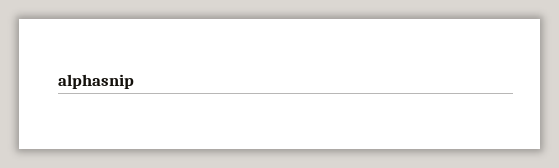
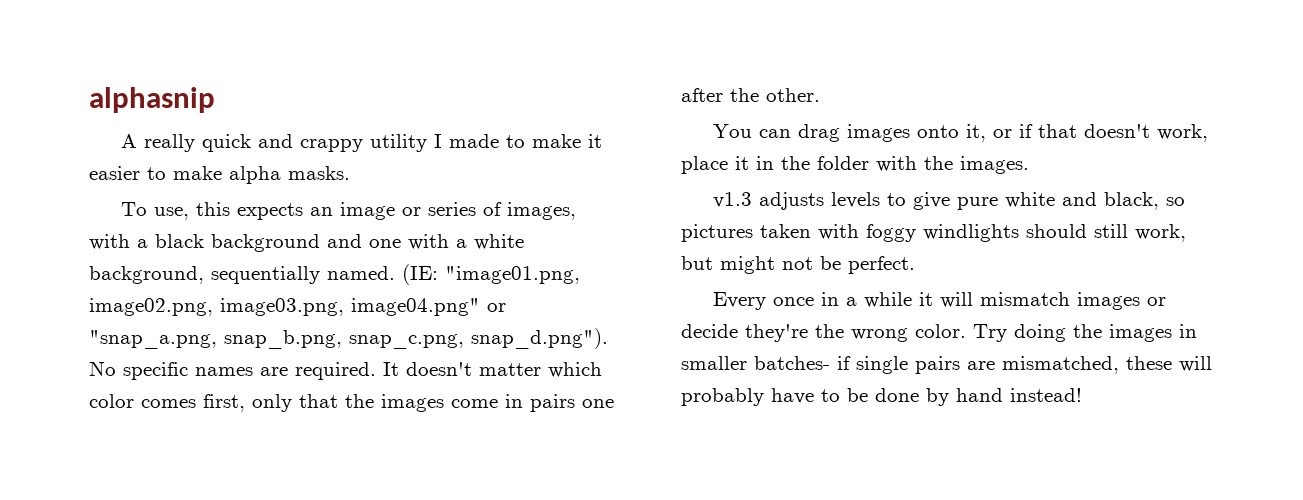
+ A really quick and crappy utility I made to make it easier to make alpha masks.
+ To use, this expects an image or series of images, with a black background and one with a white background, sequentially named. (IE: "image01.png, image02.png, image03.png, image04.png" or "snap_a.png, snap_b.png, snap_c.png, snap_d.png"). No specific names are required. It doesn't matter which color comes first, only that the images come in pairs one after the other.
+ You can drag images onto it, or if that doesn't work, place it in the folder with the images.
+ v1.3 adjusts levels to give pure white and black, so pictures taken with foggy windlights should still work, but might not be perfect.
+ Every once in a while it will mismatch images or decide they're the wrong color. Try doing the images in smaller batches- if single pairs are mismatched, these will probably have to be done by hand instead!

